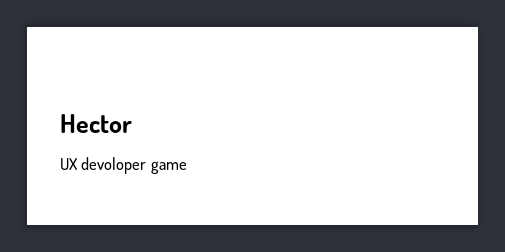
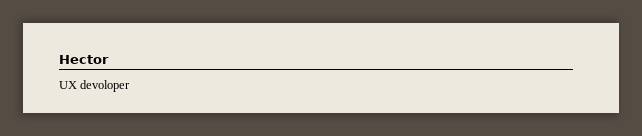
- UX devoloper game
+ UX devoloper

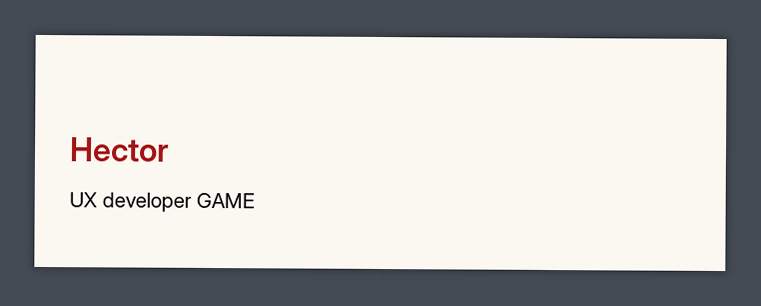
- UX devoloper
+ UX developer GAME

